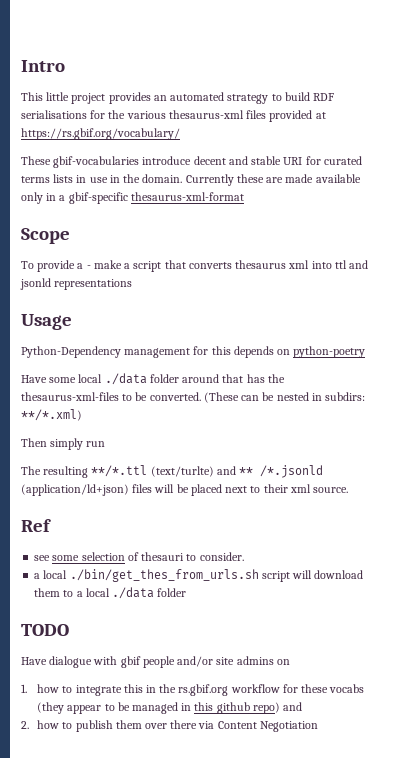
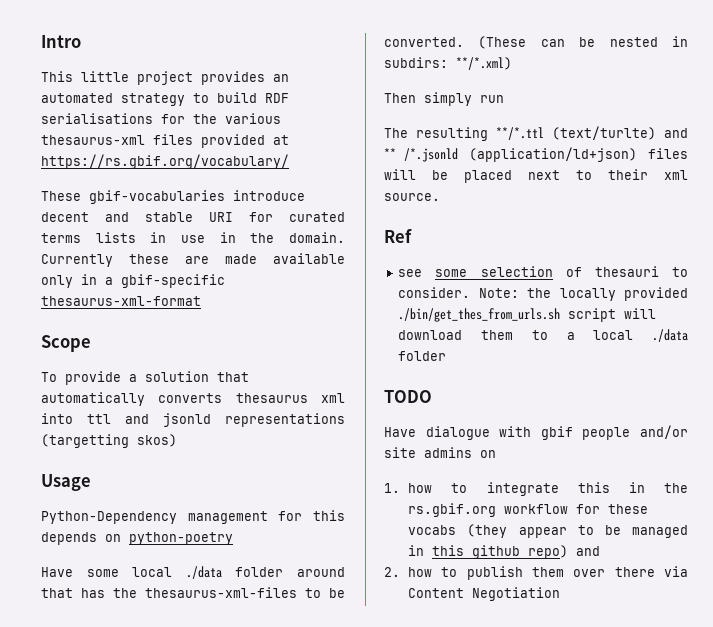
- To provide a - make a script that converts thesaurus xml into ttl and jsonld representations
+ To provide a solution that automatically converts thesaurus xml into ttl and jsonld representations (targetting skos)
- see some selection of thesauri to consider.
- a local ./bin/get_thes_from_urls.sh script will download them to a local ./data folder
+ see some selection of thesauri to consider. Note: the locally provided ./bin/get_thes_from_urls.sh script will download them to a local ./data folder

